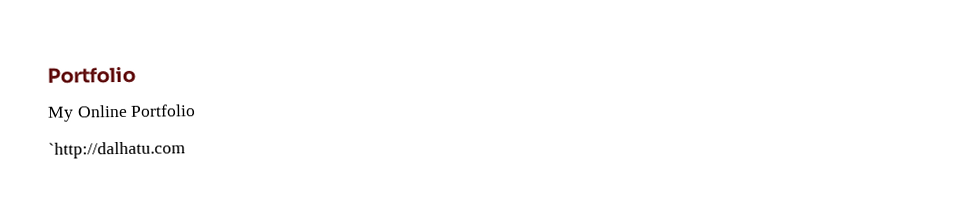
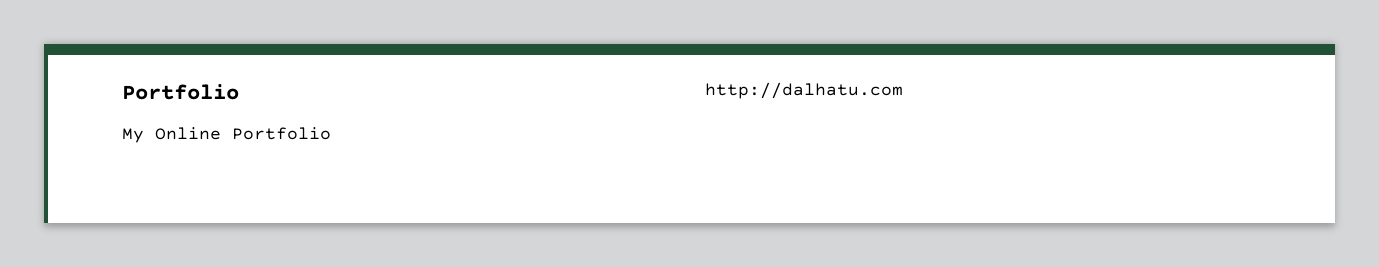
- `http://dalhatu.com
+ http://dalhatu.com

